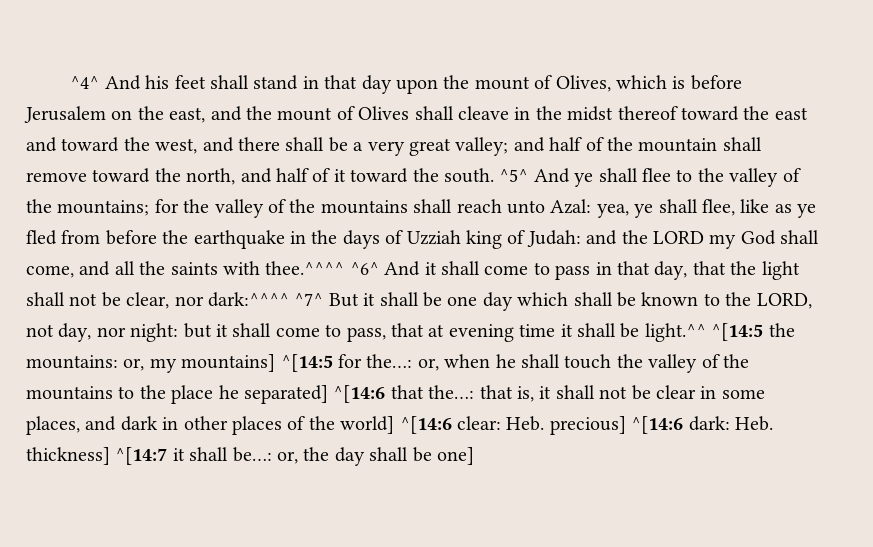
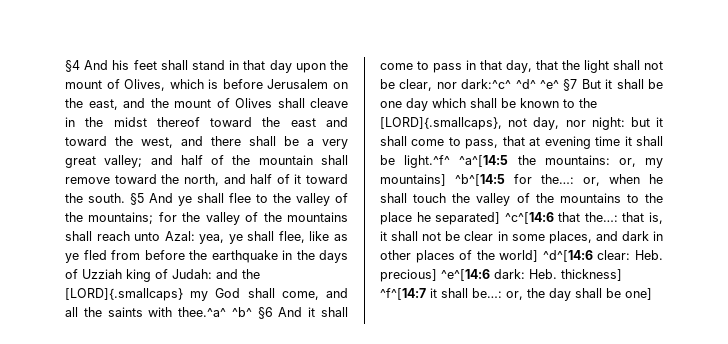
- ^4^ And his feet shall stand in that day upon the mount of Olives, which is before Jerusalem on the east, and the mount of Olives shall cleave in the midst thereof toward the east and toward the west, and there shall be a very great valley;
+ §4 And his feet shall stand in that day upon the mount of Olives, which is before Jerusalem on the east, and the mount of Olives shall cleave in the midst thereof toward the east and toward the west, and there shall be a very great valley;
- ^5^ And ye shall flee to the valley of the mountains;
+ §5 And ye shall flee to the valley of the mountains;
- and the LORD my God shall come, and all the saints with thee.^^^^ ^6^ And it shall come to pass in that day, that the light shall not be clear, nor dark:^^^^ ^7^ But it shall be one day which shall be known to the LORD, not day, nor night:
+ and the [LORD]{.smallcaps} my God shall come, and all the saints with thee.^a^ ^b^ §6 And it shall come to pass in that day, that the light shall not be clear, nor dark:^c^ ^d^ ^e^ §7 But it shall be one day which shall be known to the [LORD]{.smallcaps}, not day, nor night:
- but it shall come to pass, that at evening time it shall be light.^^ ^[14:5 the mountains:
+ but it shall come to pass, that at evening time it shall be light.^f^ ^a^[14:5 the mountains:
- or, my mountains] ^[14:5 for the…:
+ or, my mountains] ^b^[14:5 for the…:
- or, when he shall touch the valley of the mountains to the place he separated] ^[14:6 that the…:
+ or, when he shall touch the valley of the mountains to the place he separated] ^c^[14:6 that the…:
- that is, it shall not be clear in some places, and dark in other places of the world] ^[14:6 clear:
+ that is, it shall not be clear in some places, and dark in other places of the world] ^d^[14:6 clear:
- Heb. precious] ^[14:6 dark:
+ Heb. precious] ^e^[14:6 dark:
- Heb. thickness] ^[14:7 it shall be…:
+ Heb. thickness] ^f^[14:7 it shall be…:

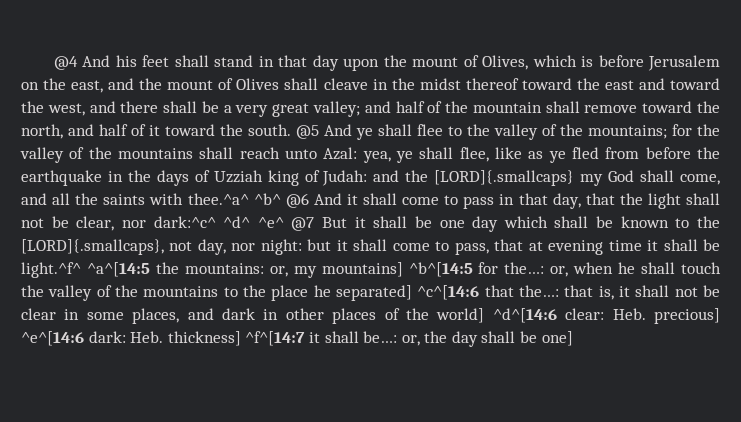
- §4 And his feet shall stand in that day upon the mount of Olives, which is before Jerusalem on the east, and the mount of Olives shall cleave in the midst thereof toward the east and toward the west, and there shall be a very great valley;
+ @4 And his feet shall stand in that day upon the mount of Olives, which is before Jerusalem on the east, and the mount of Olives shall cleave in the midst thereof toward the east and toward the west, and there shall be a very great valley;
- §5 And ye shall flee to the valley of the mountains;
+ @5 And ye shall flee to the valley of the mountains;
- and the [LORD]{.smallcaps} my God shall come, and all the saints with thee.^a^ ^b^ §6 And it shall come to pass in that day, that the light shall not be clear, nor dark:^c^ ^d^ ^e^ §7 But it shall be one day which shall be known to the [LORD]{.smallcaps}, not day, nor night:
+ and the [LORD]{.smallcaps} my God shall come, and all the saints with thee.^a^ ^b^ @6 And it shall come to pass in that day, that the light shall not be clear, nor dark:^c^ ^d^ ^e^ @7 But it shall be one day which shall be known to the [LORD]{.smallcaps}, not day, nor night:

